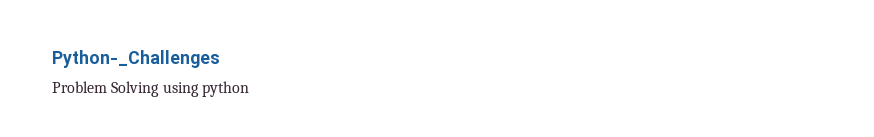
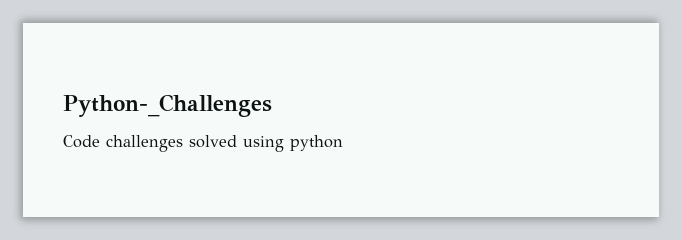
- Problem Solving using python
+ Code challenges solved using python

